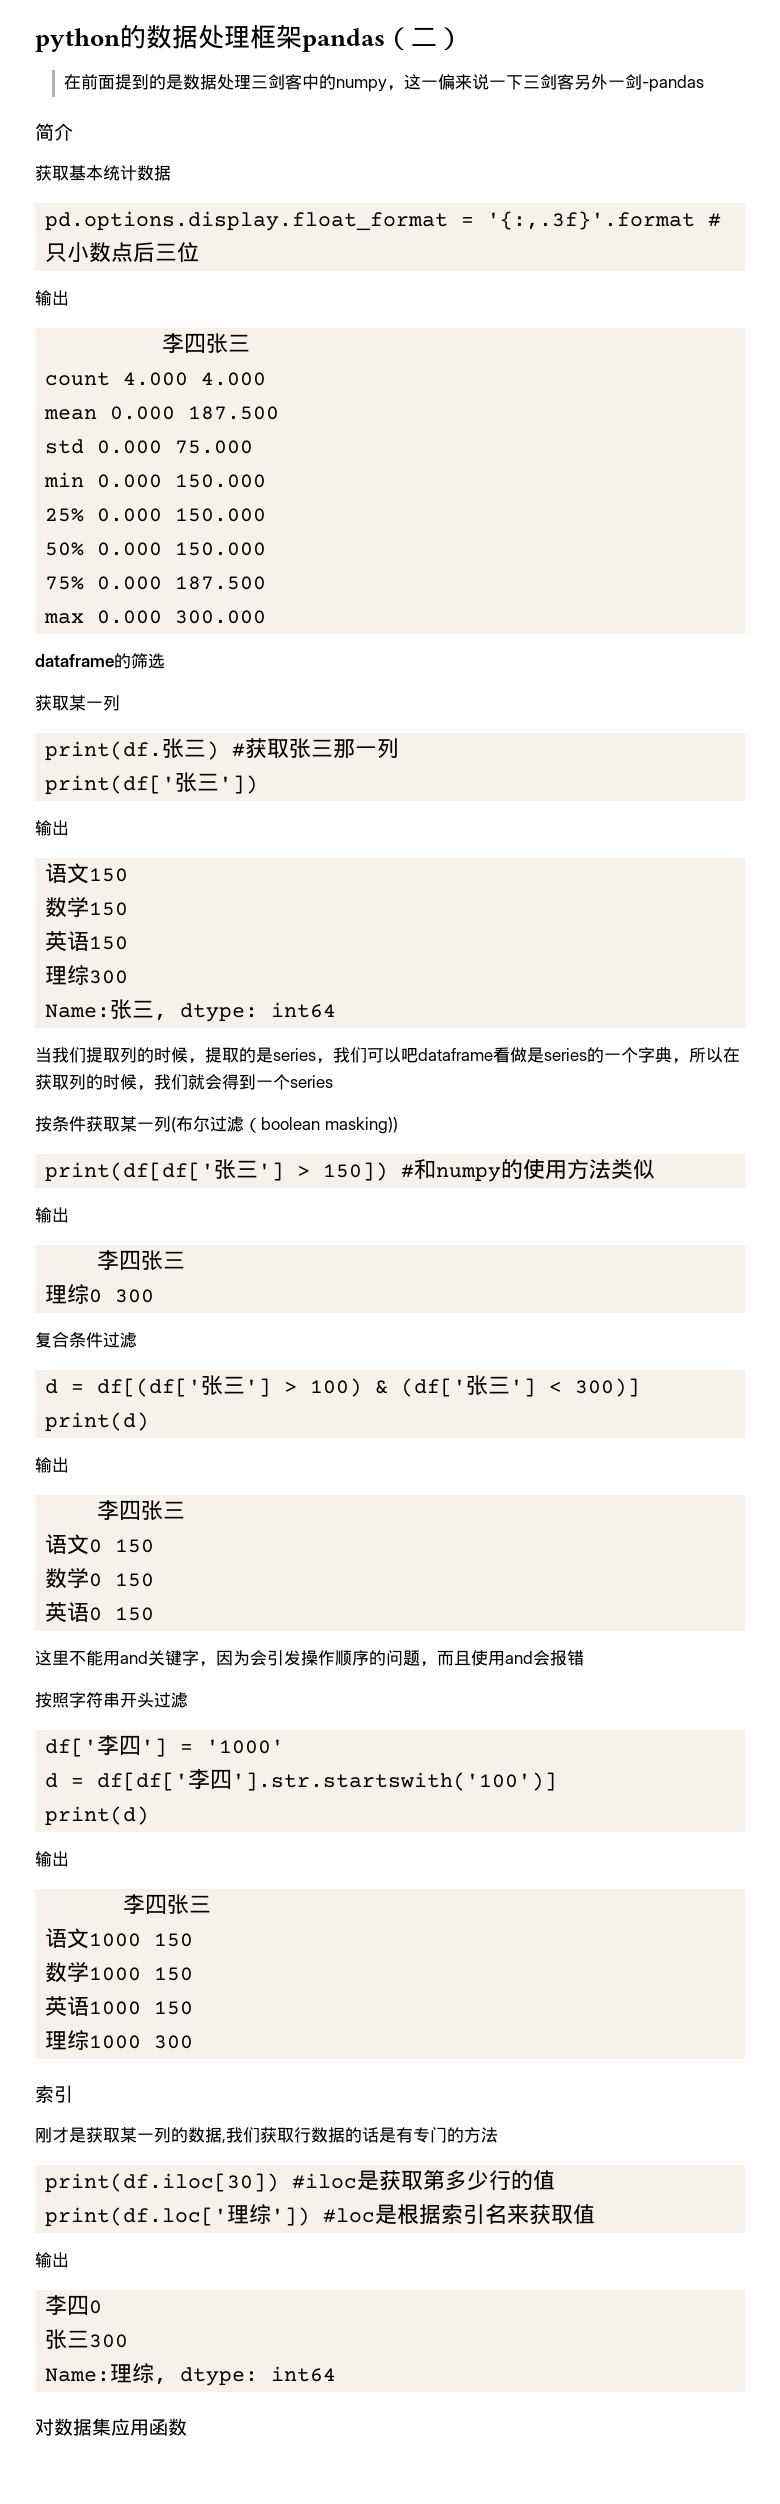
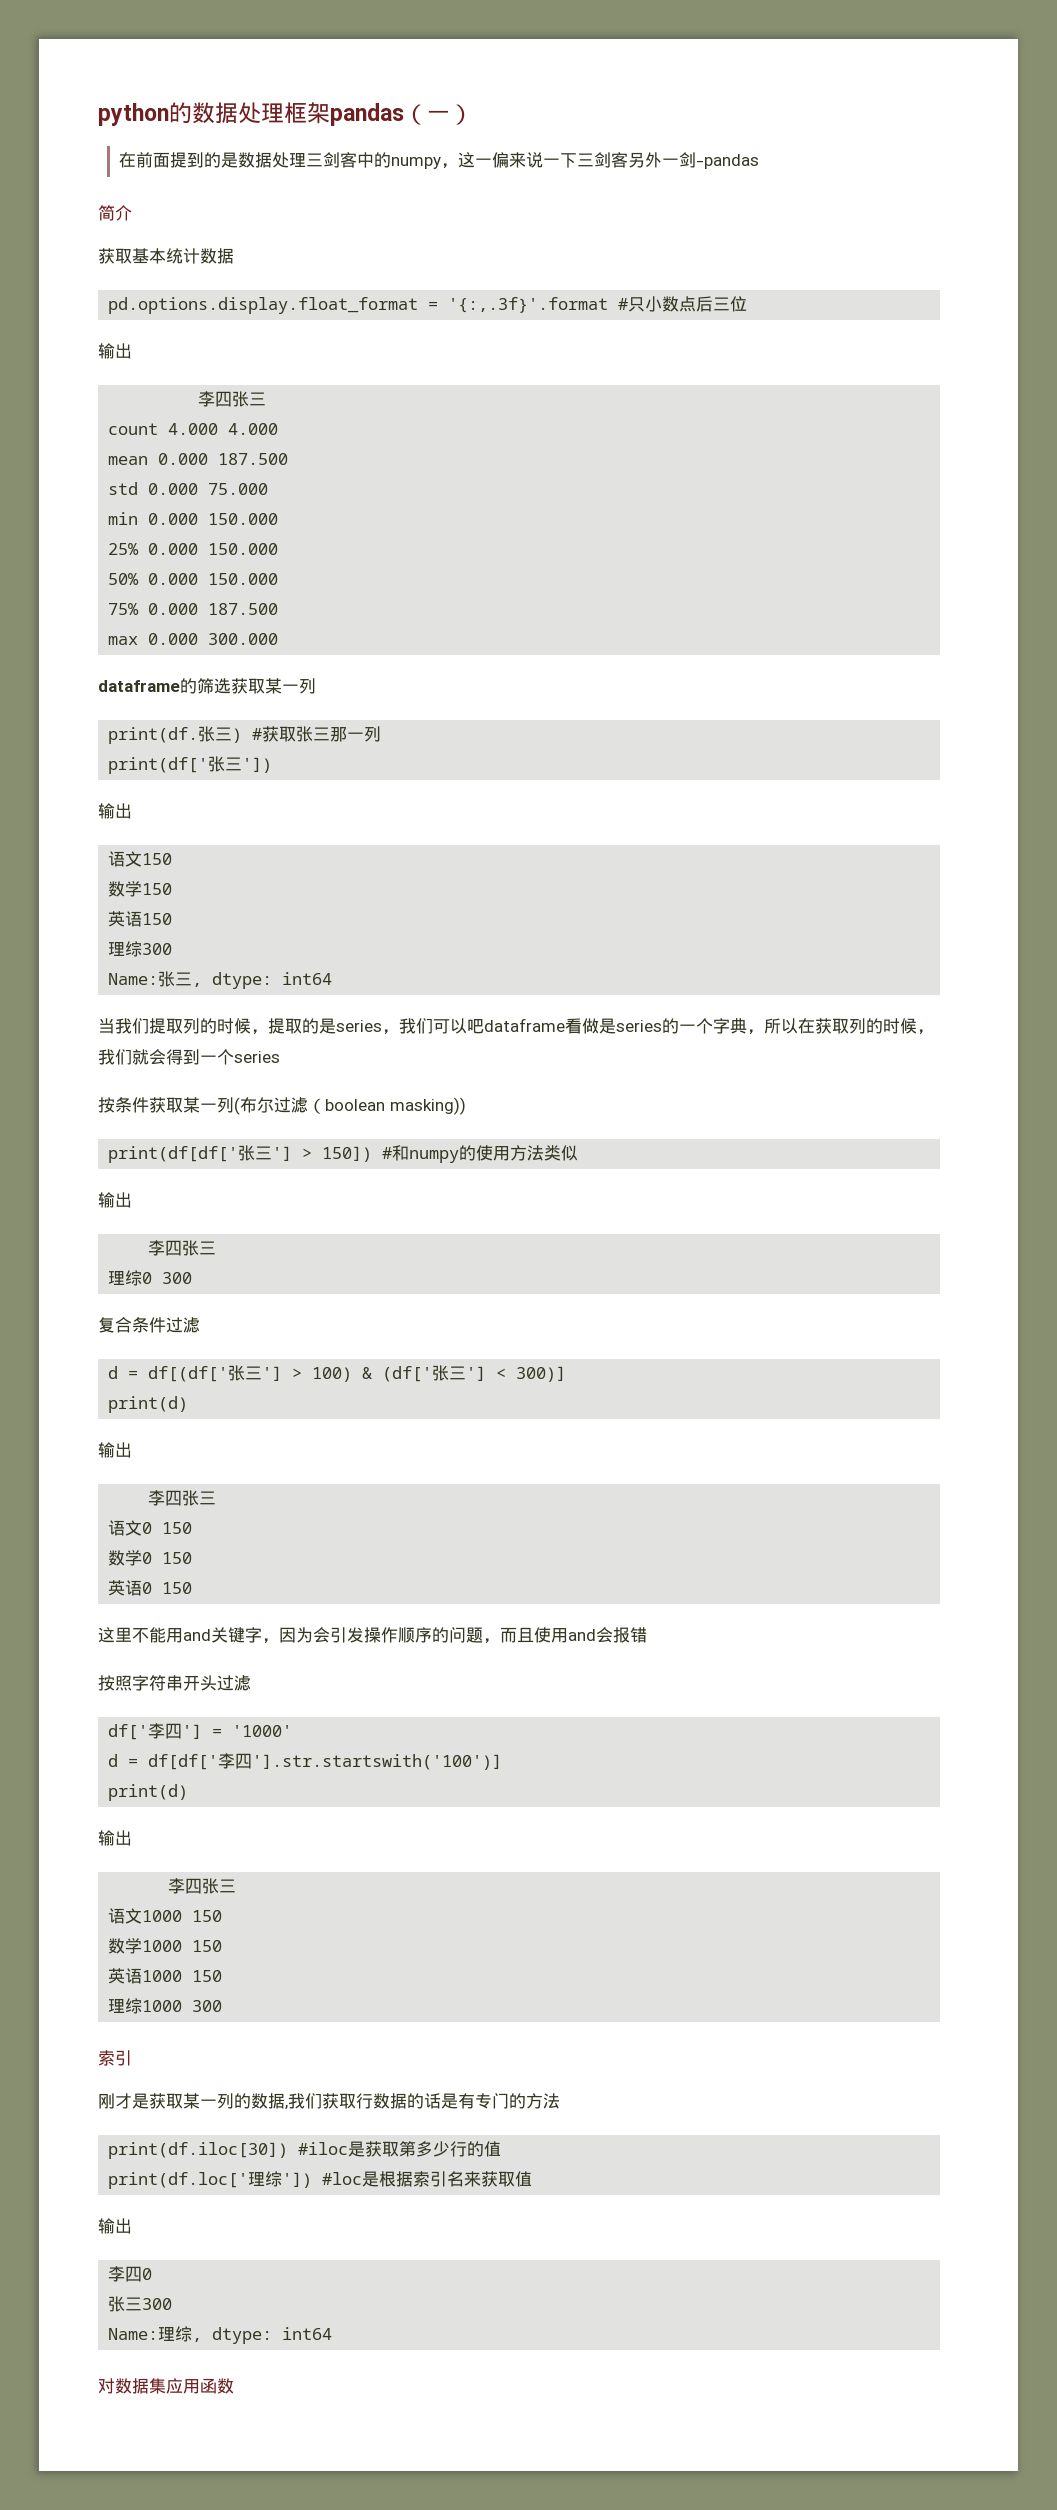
- python的数据处理框架pandas（二）
+ python的数据处理框架pandas（一）
- dataframe的筛选
- 获取某一列
+ dataframe的筛选获取某一列

